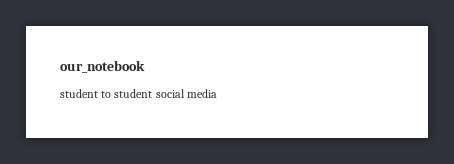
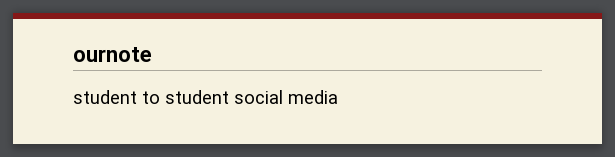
- our_notebook
+ ournote

